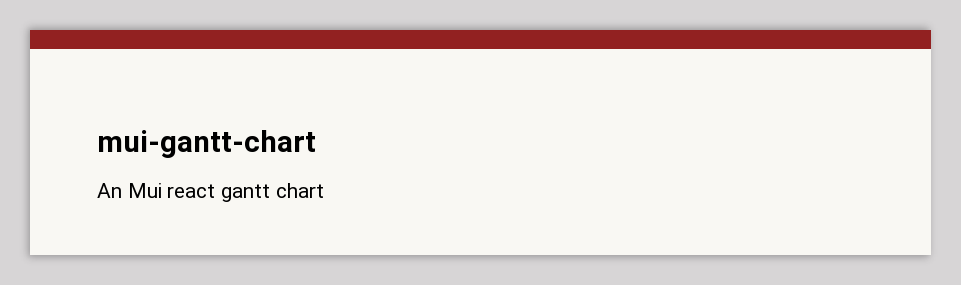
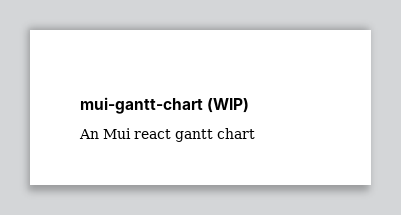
- mui-gantt-chart
+ mui-gantt-chart (WIP)

